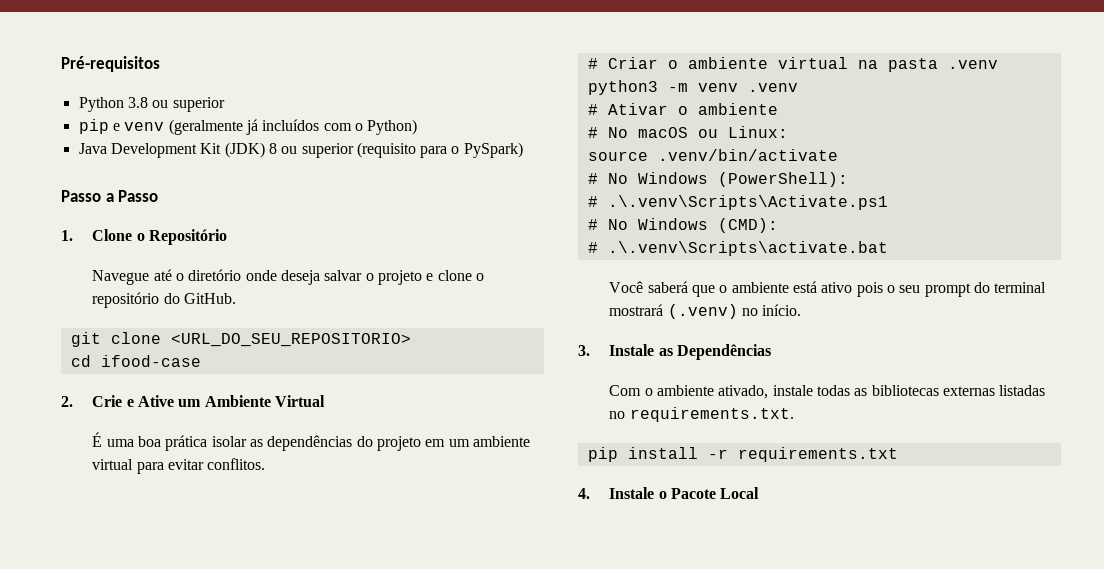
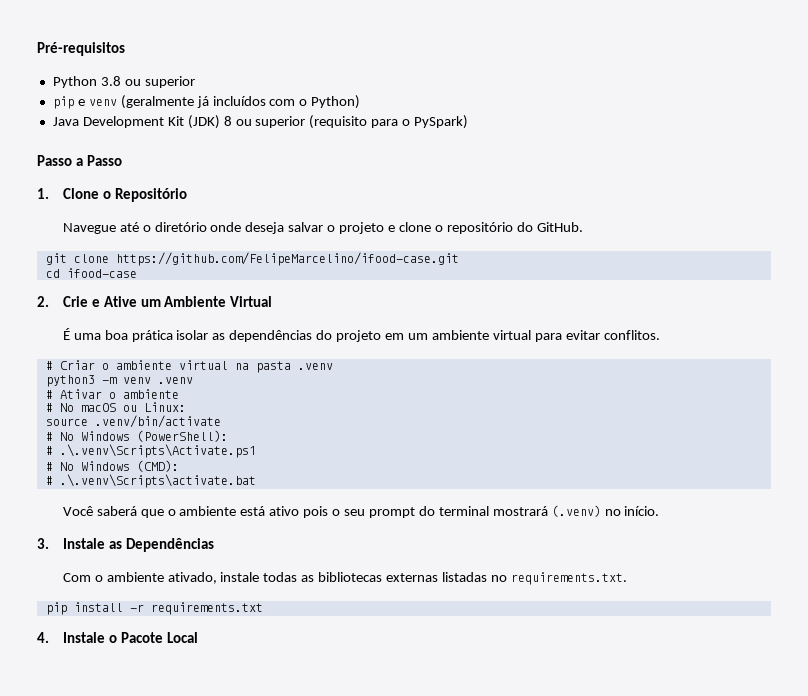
- git clone <URL_DO_SEU_REPOSITORIO>
+ git clone https://github.com/FelipeMarcelino/ifood-case.git

